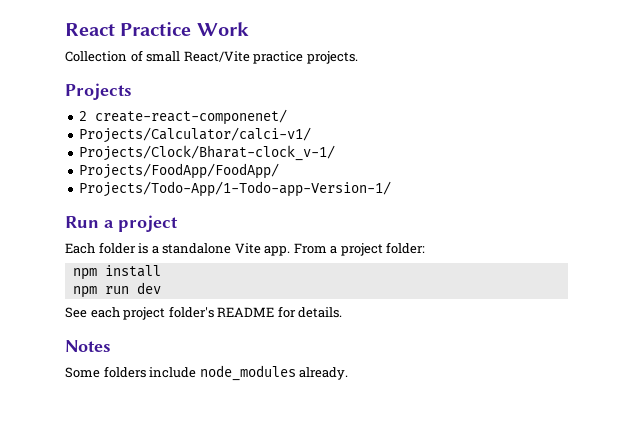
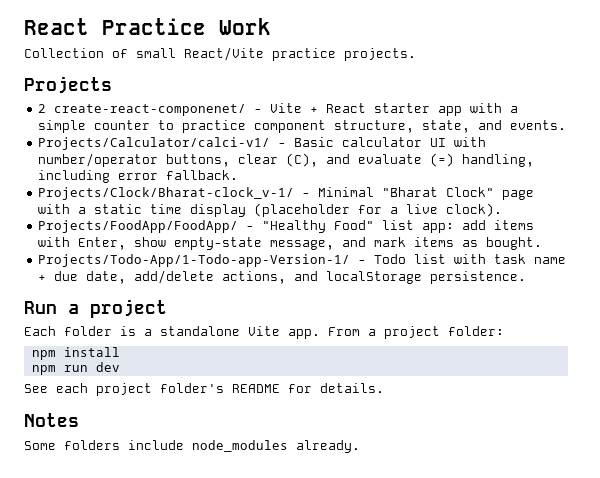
- 2 create-react-componenet/
- Projects/Calculator/calci-v1/
- Projects/Clock/Bharat-clock_v-1/
- Projects/FoodApp/FoodApp/
- Projects/Todo-App/1-Todo-app-Version-1/
+ 2 create-react-componenet/ - Vite + React starter app with a simple counter to practice component structure, state, and events.
+ Projects/Calculator/calci-v1/ - Basic calculator UI with number/operator buttons, clear (C), and evaluate (=) handling, including error fallback.
+ Projects/Clock/Bharat-clock_v-1/ - Minimal "Bharat Clock" page with a static time display (placeholder for a live clock).
+ Projects/FoodApp/FoodApp/ - "Healthy Food" list app: add items with Enter, show empty-state message, and mark items as bought.
+ Projects/Todo-App/1-Todo-app-Version-1/ - Todo list with task name + due date, add/delete actions, and localStorage persistence.

